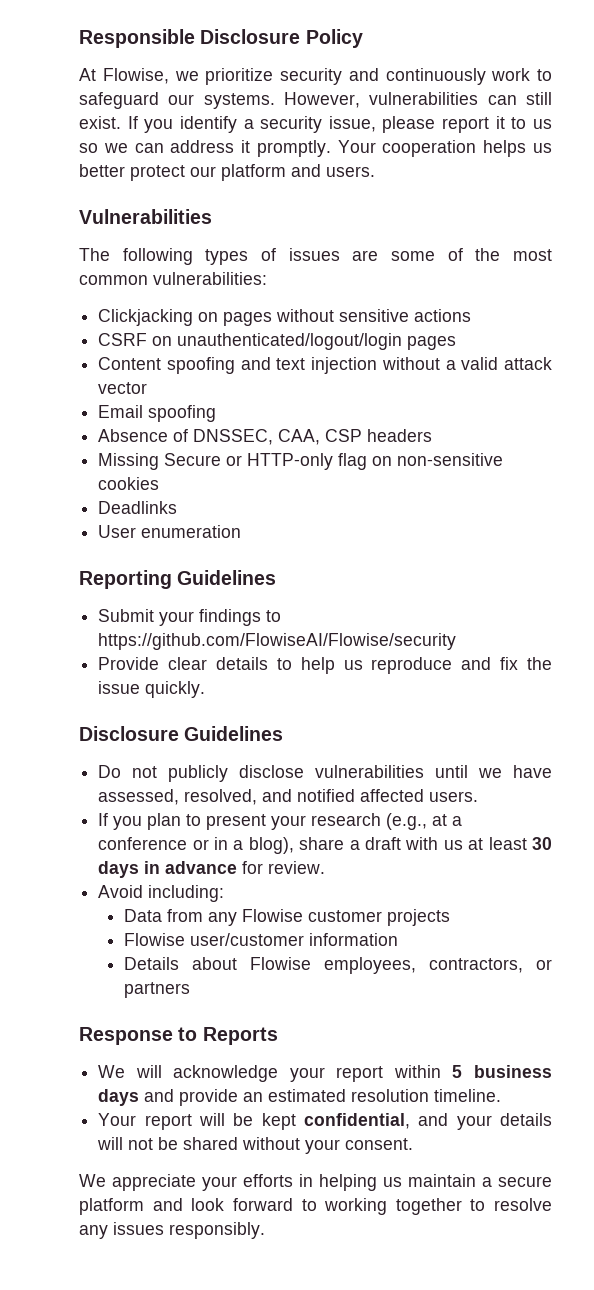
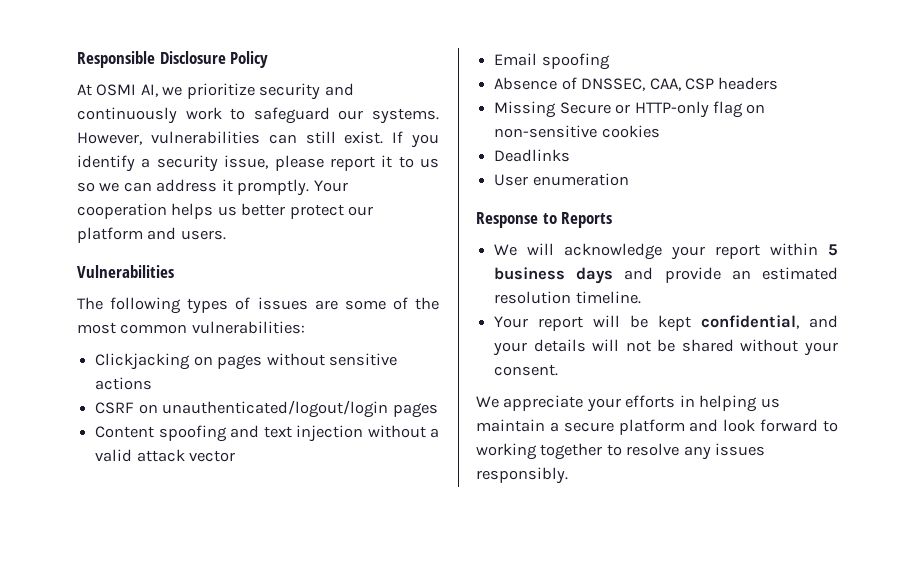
- At Flowise, we prioritize security and continuously work to safeguard our systems.
+ At OSMI AI, we prioritize security and continuously work to safeguard our systems.
- Reporting Guidelines
- Submit your findings to https://github.com/FlowiseAI/Flowise/security
- Provide clear details to help us reproduce and fix the issue quickly.
- Disclosure Guidelines
- Do not publicly disclose vulnerabilities until we have assessed, resolved, and notified affected users.
- If you plan to present your research (e.g., at a conference or in a blog), share a draft with us at least 30 days in advance for review.
- Avoid including:
- Data from any Flowise customer projects
- Flowise user/customer information
- Details about Flowise employees, contractors, or partners

